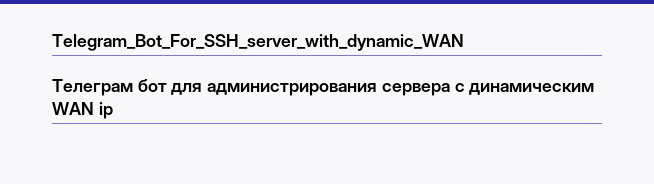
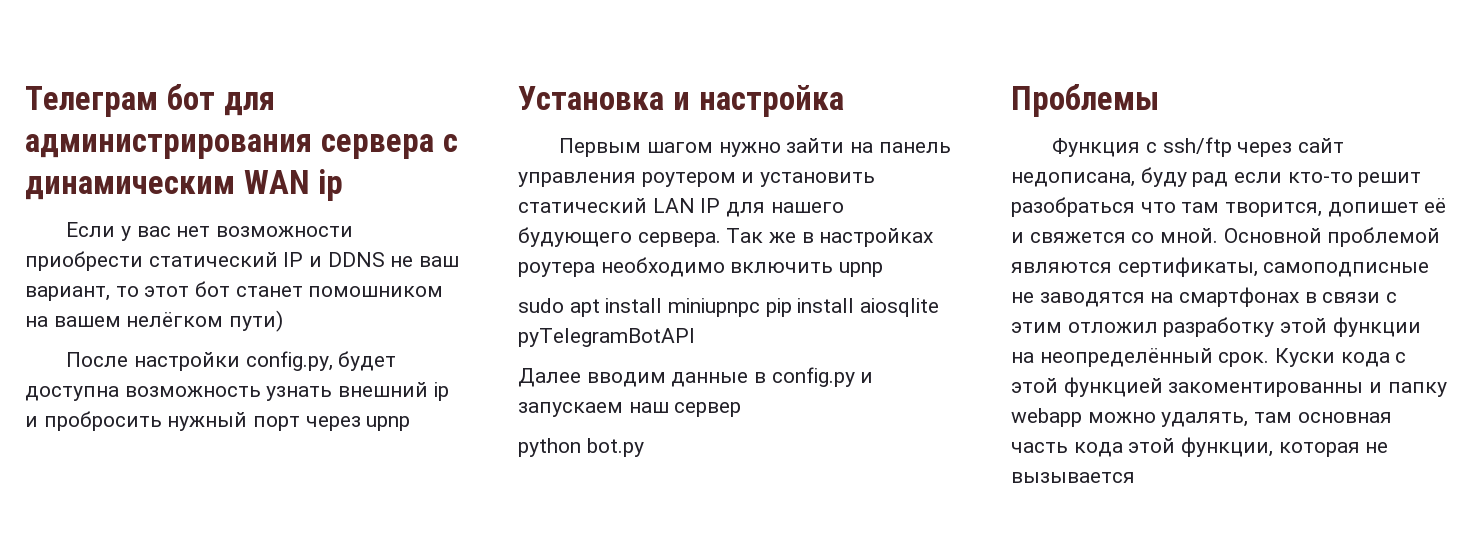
- Telegram_Bot_For_SSH_server_with_dynamic_WAN
+ Если у вас нет возможности приобрести статический IP и DDNS не ваш вариант, то этот бот станет помошником на вашем нелёгком пути)
+ После настройки config.py, будет доступна возможность узнать внешний ip и пробросить нужный порт через upnp
+ Установка и настройка
+ Первым шагом нужно зайти на панель управления роутером и установить статический LAN IP для нашего будующего сервера. Так же в настройках роутера необходимо включить upnp
+ sudo apt install miniupnpc pip install aiosqlite pyTelegramBotAPI
+ Далее вводим данные в config.py и запускаем наш сервер
+ python bot.py
+ Проблемы
+ Функция с ssh/ftp через сайт недописана, буду рад если кто-то решит разобраться что там творится, допишет её и свяжется со мной. Основной проблемой являются сертификаты, самоподписные не заводятся на смартфонах в связи с этим отложил разработку этой функции на неопределённый срок. Куски кода с этой функцией закоментированны и папку webapp можно удалять, там основная часть кода этой функции, которая не вызывается

